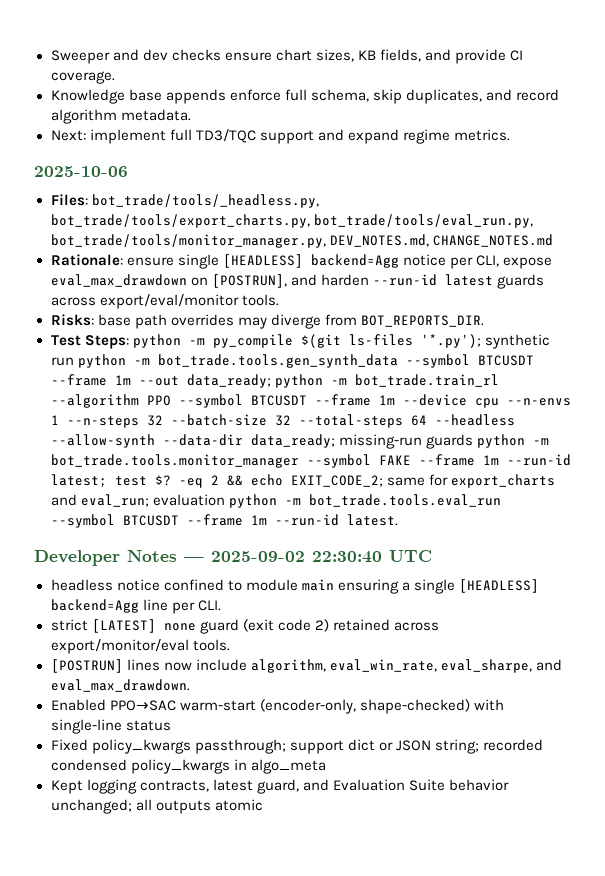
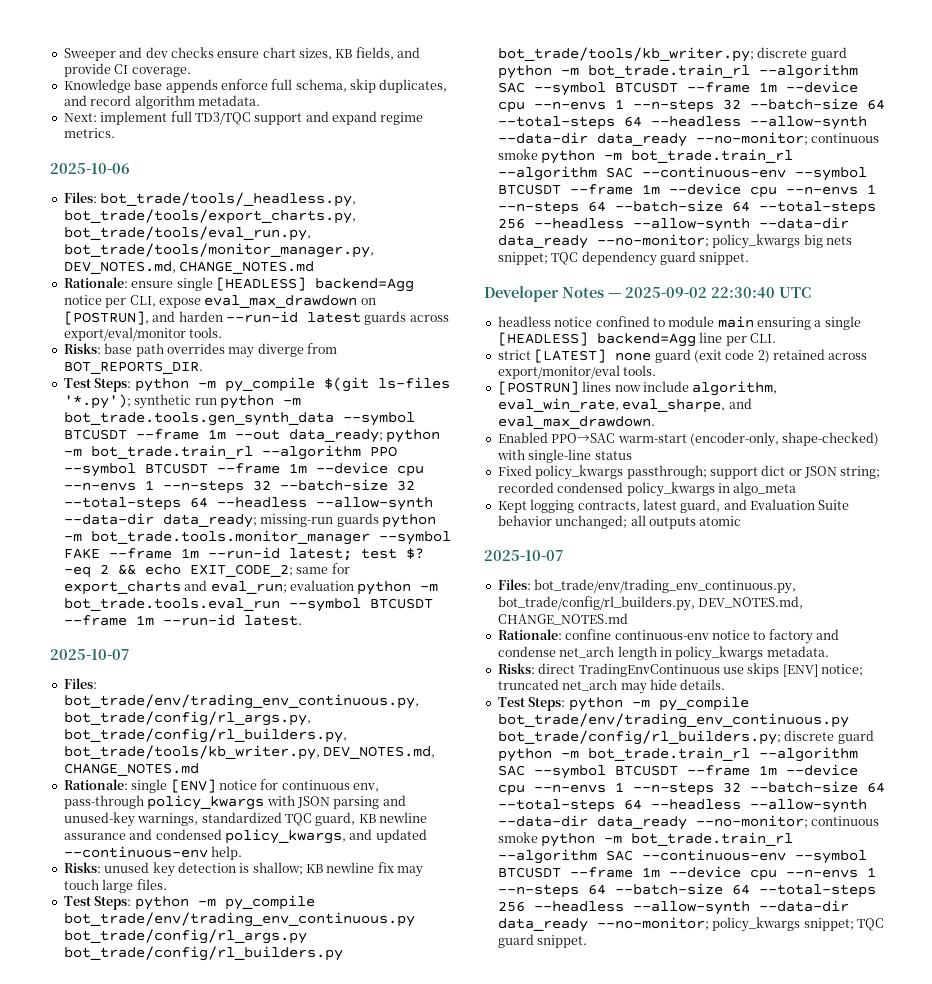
  -eq 2 && echo EXIT_CODE_2; same for export_charts and eval_run; evaluation python -m bot_trade.tools.eval_run --symbol BTCUSDT --frame 1m --run-id latest.
+ 2025-10-07
+ Files: bot_trade/env/trading_env_continuous.py, bot_trade/config/rl_args.py, bot_trade/config/rl_builders.py, bot_trade/tools/kb_writer.py, DEV_NOTES.md, CHANGE_NOTES.md
+ Rationale: single [ENV] notice for continuous env, pass-through policy_kwargs with JSON parsing and unused-key warnings, standardized TQC guard, KB newline assurance and condensed policy_kwargs, and updated --continuous-env help.
+ Risks: unused key detection is shallow; KB newline fix may touch large files.
+ Test Steps: python -m py_compile bot_trade/env/trading_env_continuous.py bot_trade/config/rl_args.py bot_trade/config/rl_builders.py bot_trade/tools/kb_writer.py; discrete guard python -m bot_trade.train_rl --algorithm SAC --symbol BTCUSDT --frame 1m --device cpu --n-envs 1 --n-steps 32 --batch-size 64 --total-steps 64 --headless --allow-synth --data-dir data_ready --no-monitor; continuous smoke python -m bot_trade.train_rl --algorithm SAC --continuous-env --symbol BTCUSDT --frame 1m --device cpu --n-envs 1 --n-steps 64 --batch-size 64 --total-steps 256 --headless --allow-synth --data-dir data_ready --no-monitor; policy_kwargs big nets snippet; TQC dependency guard snippet.
  Kept logging contracts, latest guard, and Evaluation Suite behavior unchanged; all outputs atomic
+ 2025-10-07
+ Files: bot_trade/env/trading_env_continuous.py, bot_trade/config/rl_builders.py, DEV_NOTES.md, CHANGE_NOTES.md
+ Rationale: confine continuous-env notice to factory and condense net_arch length in policy_kwargs metadata.
+ Risks: direct TradingEnvContinuous use skips [ENV] notice; truncated net_arch may hide details.
+ Test Steps: python -m py_compile bot_trade/env/trading_env_continuous.py bot_trade/config/rl_builders.py; discrete guard python -m bot_trade.train_rl --algorithm SAC --symbol BTCUSDT --frame 1m --device cpu --n-envs 1 --n-steps 32 --batch-size 64 --total-steps 64 --headless --allow-synth --data-dir data_ready --no-monitor; continuous smoke python -m bot_trade.train_rl --algorithm SAC --continuous-env --symbol BTCUSDT --frame 1m --device cpu --n-envs 1 --n-steps 64 --batch-size 64 --total-steps 256 --headless --allow-synth --data-dir data_ready --no-monitor; policy_kwargs snippet; TQC guard snippet.

